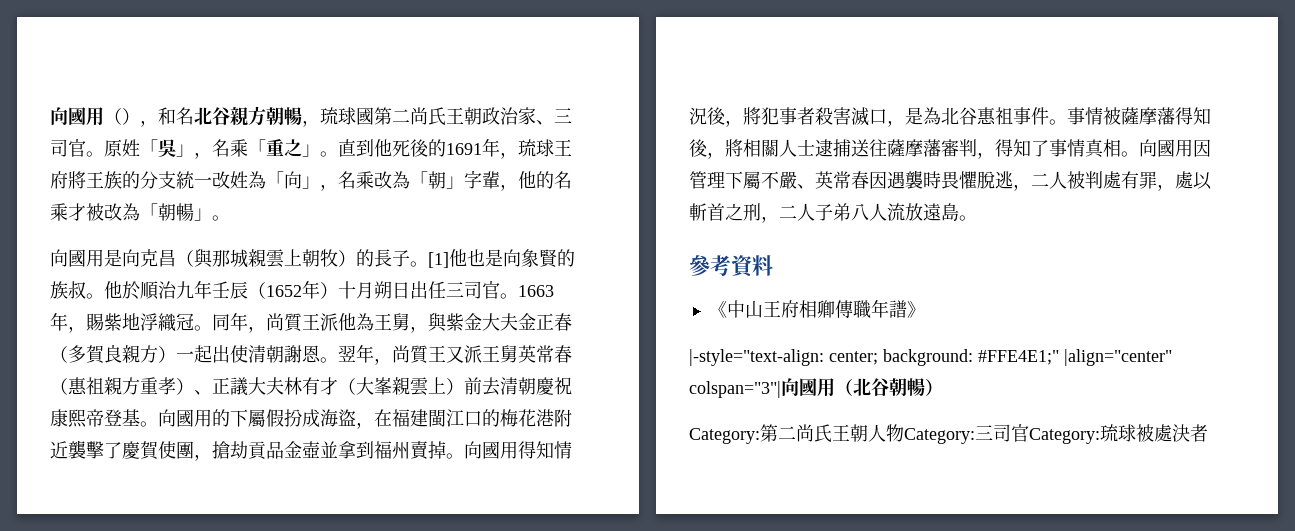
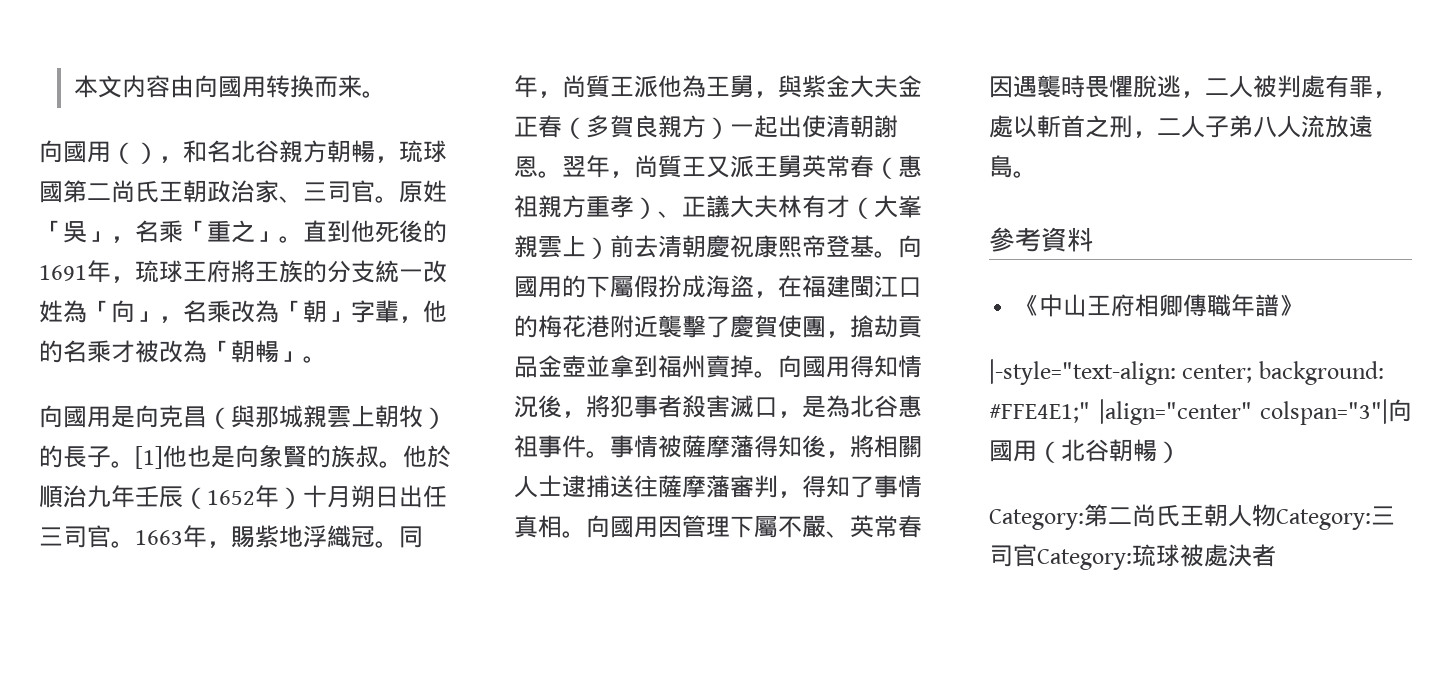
+ 本文内容由向國用转换而来。

